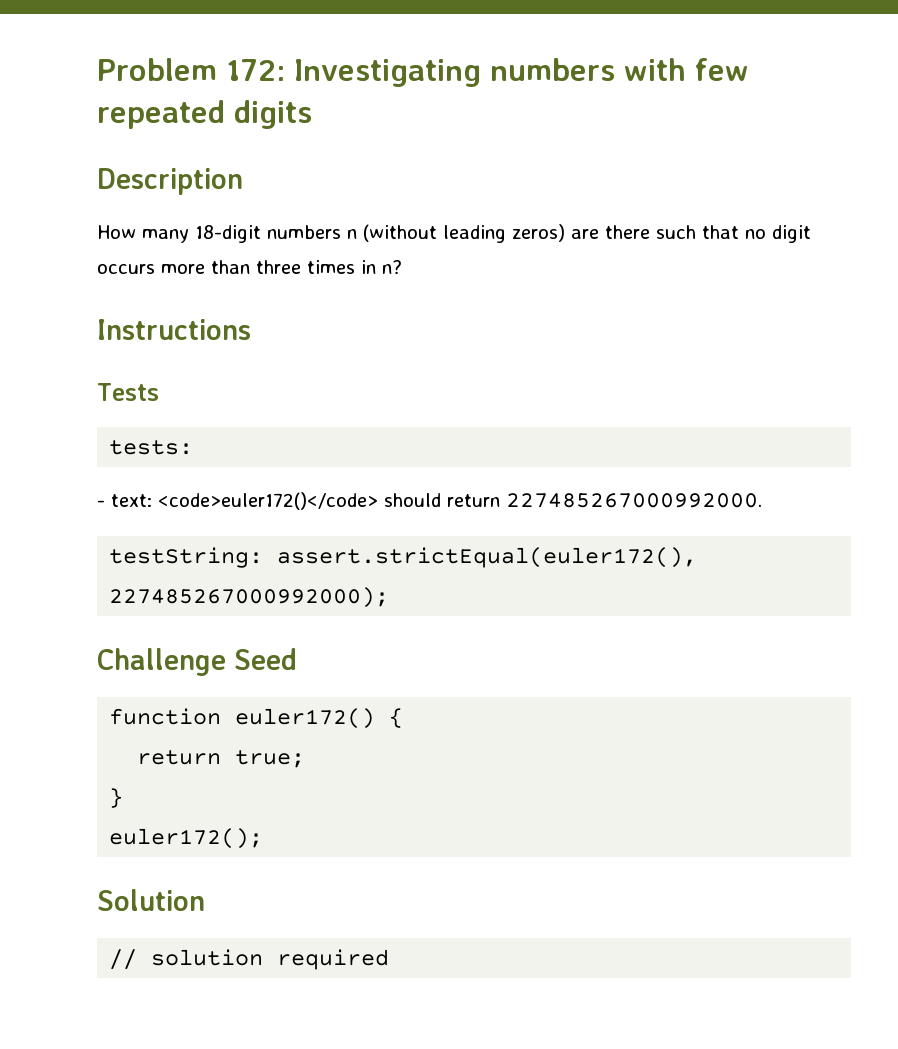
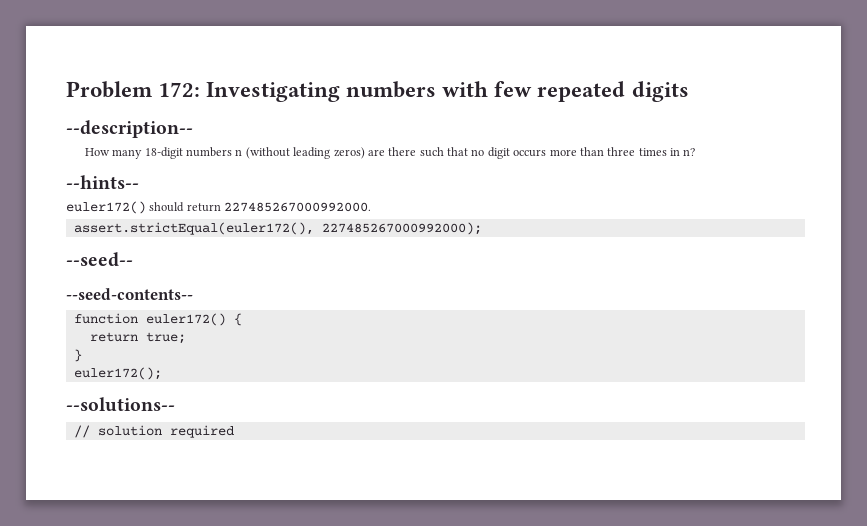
- Description
+ --description--
- Instructions
- Tests
- tests:
- - text: <code>euler172()</code> should return 227485267000992000.
+ --hints--
+ euler172() should return 227485267000992000.
- testString: assert.strictEqual(euler172(), 227485267000992000);
+ assert.strictEqual(euler172(), 227485267000992000);
- Challenge Seed
+ --seed--
+ --seed-contents--
- Solution
+ --solutions--

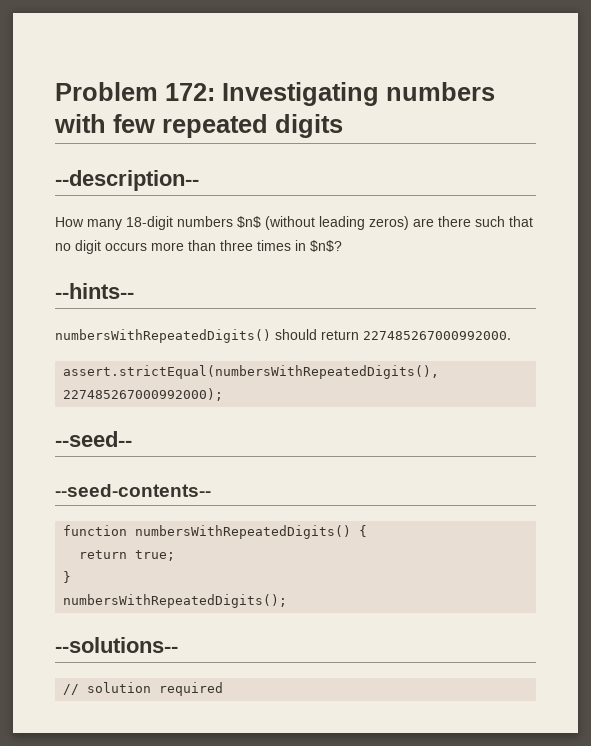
- How many 18-digit numbers n (without leading zeros) are there such that no digit occurs more than three times in n?
+ How many 18-digit numbers $n$ (without leading zeros) are there such that no digit occurs more than three times in $n$?
- euler172() should return 227485267000992000.
+ numbersWithRepeatedDigits() should return 227485267000992000.
- assert.strictEqual(euler172(), 227485267000992000);
+ assert.strictEqual(numbersWithRepeatedDigits(), 227485267000992000);
- function euler172() {
+ function numbersWithRepeatedDigits() {
- euler172();
+ numbersWithRepeatedDigits();

